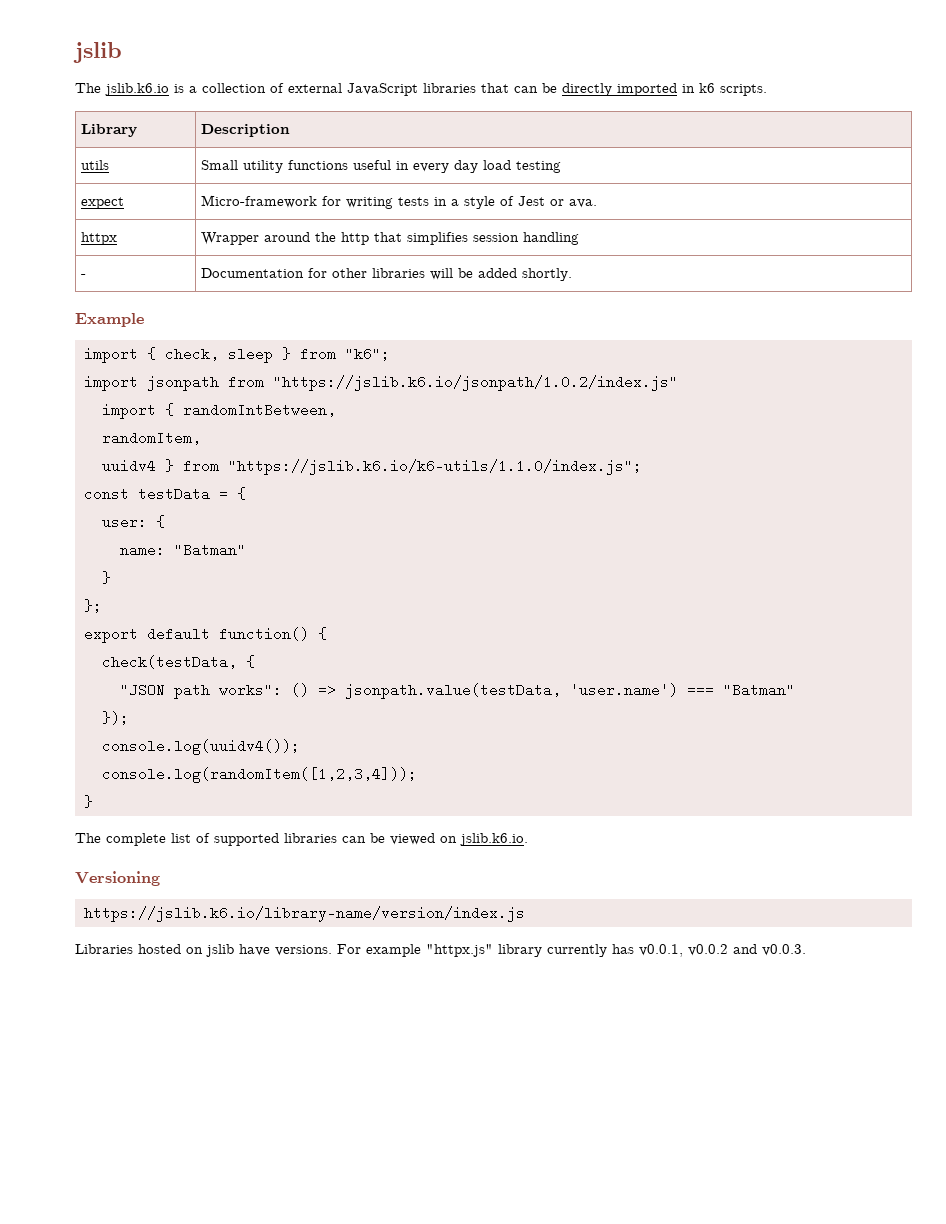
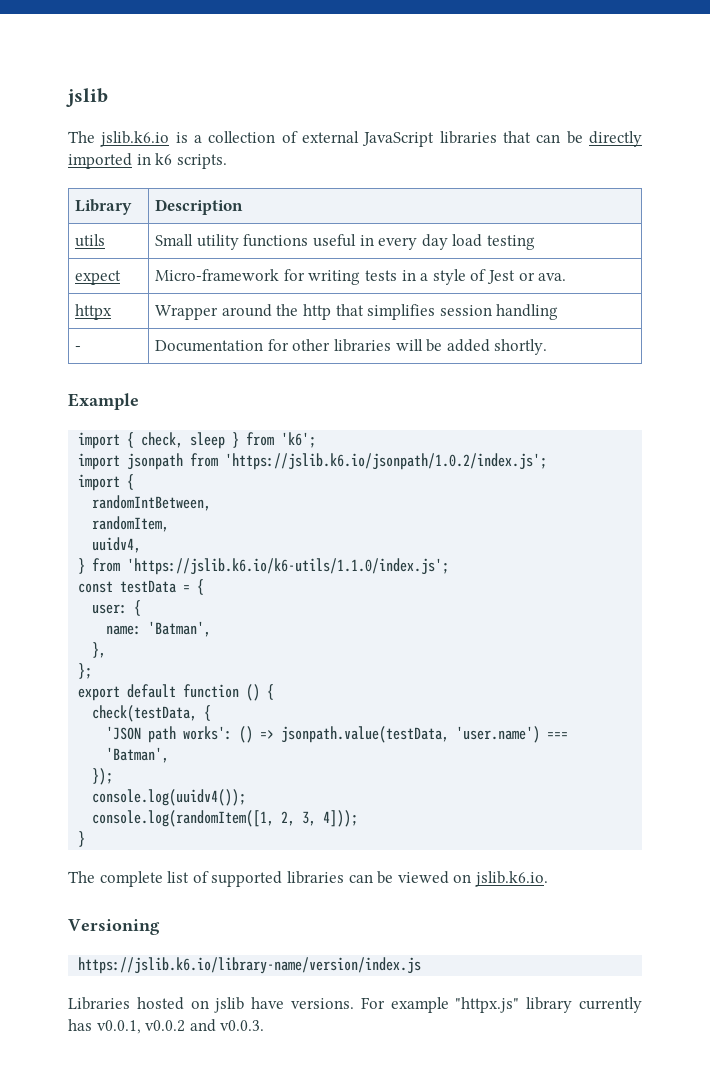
- import { check, sleep } from "k6";
+ import { check, sleep } from 'k6';
- import jsonpath from "https://jslib.k6.io/jsonpath/1.0.2/index.js"
- import { randomIntBetween,
+ import jsonpath from 'https://jslib.k6.io/jsonpath/1.0.2/index.js';
+ import {
+ randomIntBetween,
- uuidv4 } from "https://jslib.k6.io/k6-utils/1.1.0/index.js";
+ uuidv4,
+ } from 'https://jslib.k6.io/k6-utils/1.1.0/index.js';
- name: "Batman"
- }
+ name: 'Batman',
+ },
- export default function() {
+ export default function () {
- "JSON path works": () => jsonpath.value(testData, 'user.name') === "Batman"
+ 'JSON path works': () => jsonpath.value(testData, 'user.name') === 'Batman',
- console.log(randomItem([1,2,3,4]));
+ console.log(randomItem([1, 2, 3, 4]));

